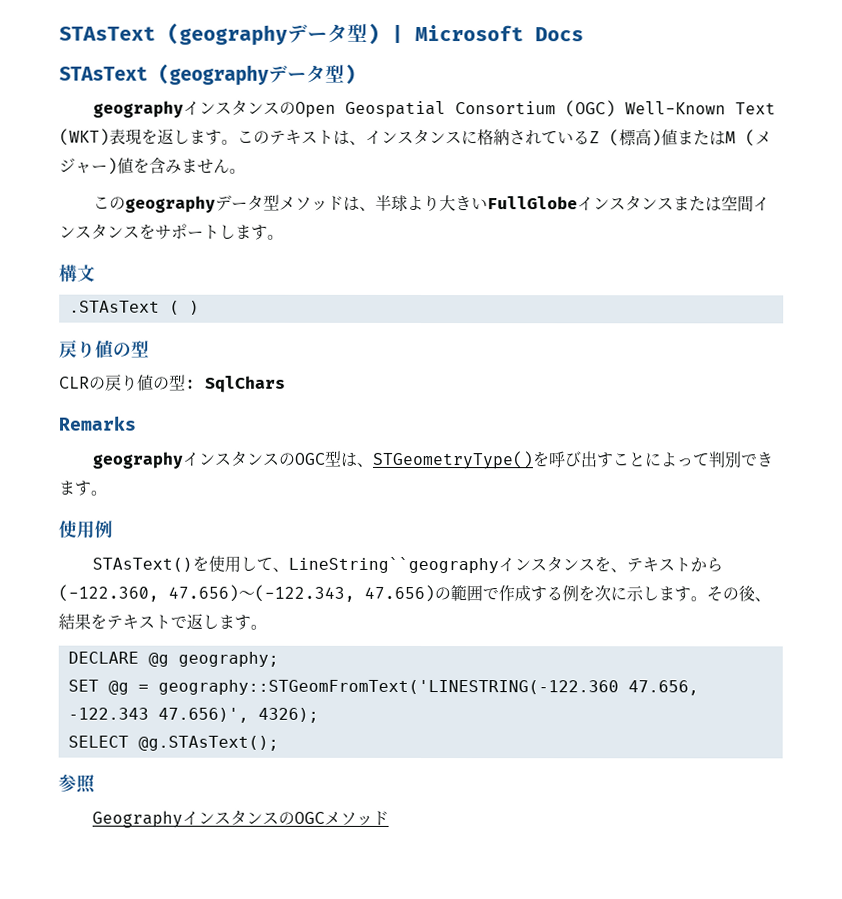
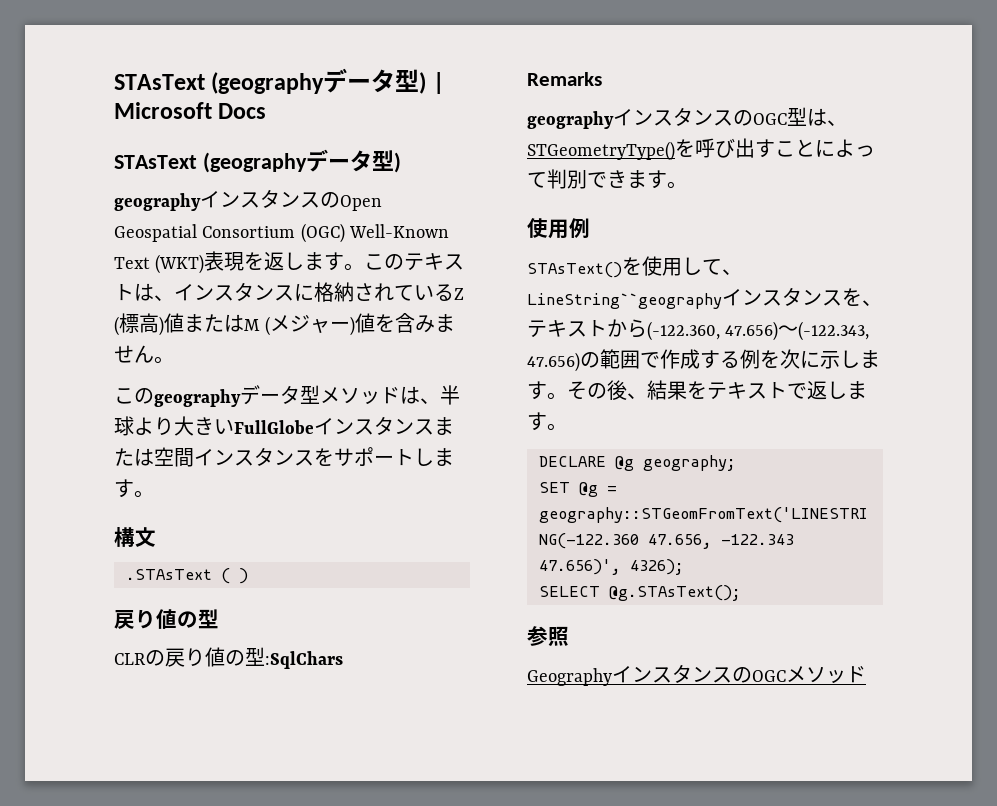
- CLRの戻り値の型: SqlChars
+ CLRの戻り値の型:SqlChars

